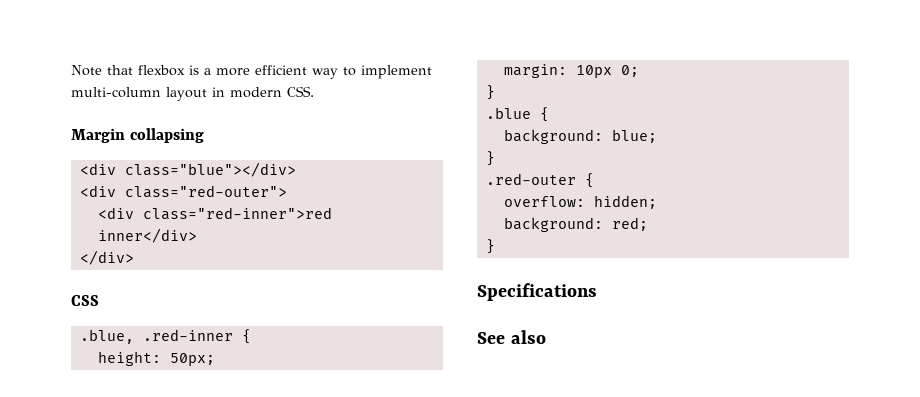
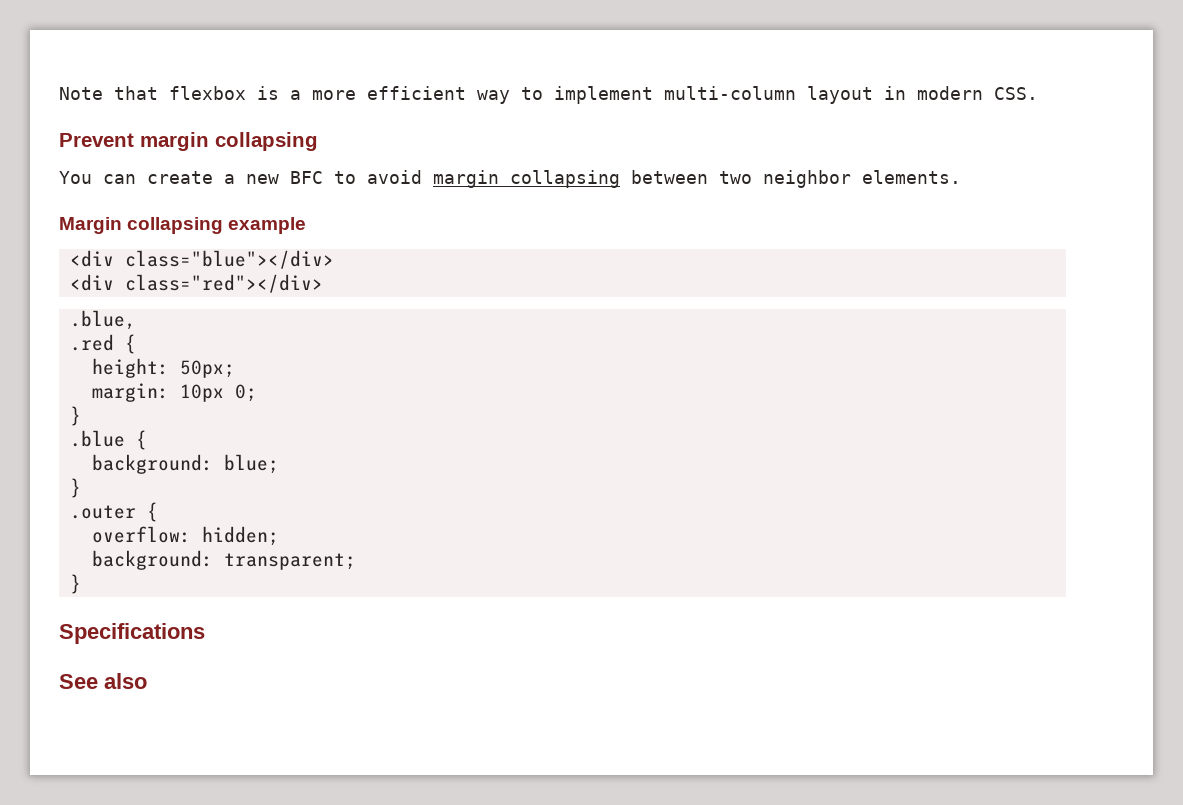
+ Prevent margin collapsing
+ You can create a new BFC to avoid margin collapsing between two neighbor elements.
- Margin collapsing
+ Margin collapsing example
- <div class="red-outer">
- <div class="red-inner">red inner</div>
- </div>
- CSS
+ <div class="red"></div>
- .blue, .red-inner {
+ .blue,
+ .red {
- .red-outer {
+ .outer {
- background: red;
+ background: transparent;

